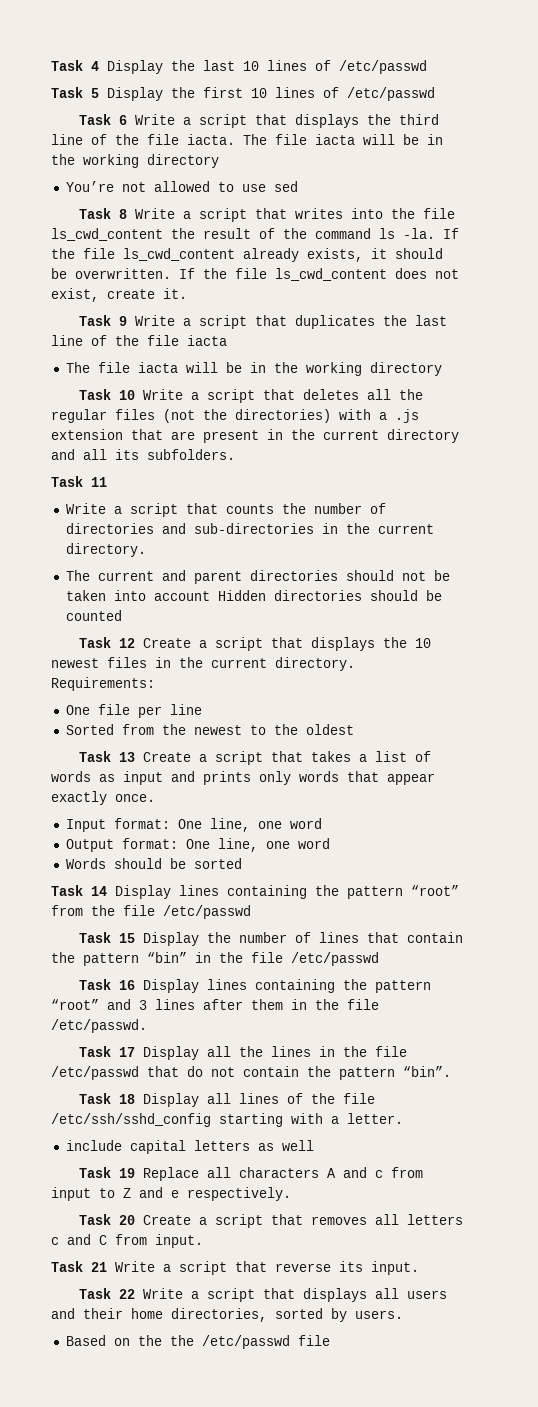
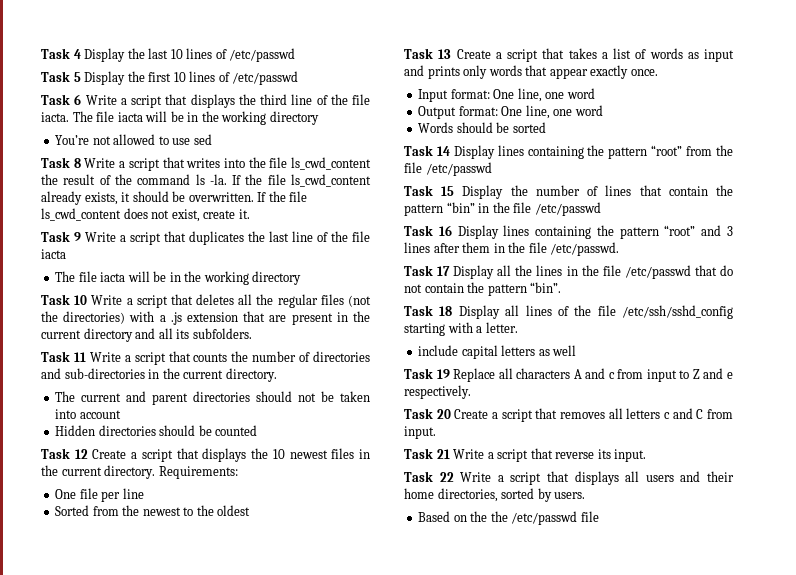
- Task 11
- Write a script that counts the number of directories and sub-directories in the current directory.
+ Task 11 Write a script that counts the number of directories and sub-directories in the current directory.
- The current and parent directories should not be taken into account Hidden directories should be counted
+ The current and parent directories should not be taken into account
+ Hidden directories should be counted

